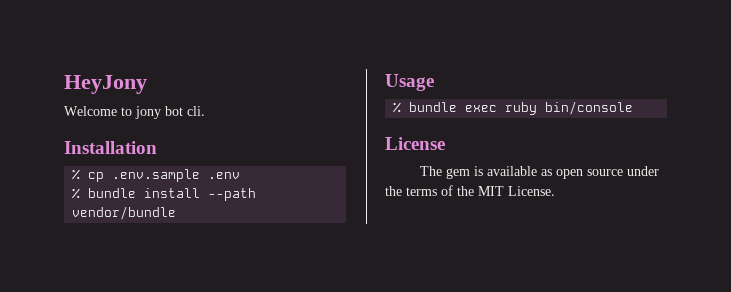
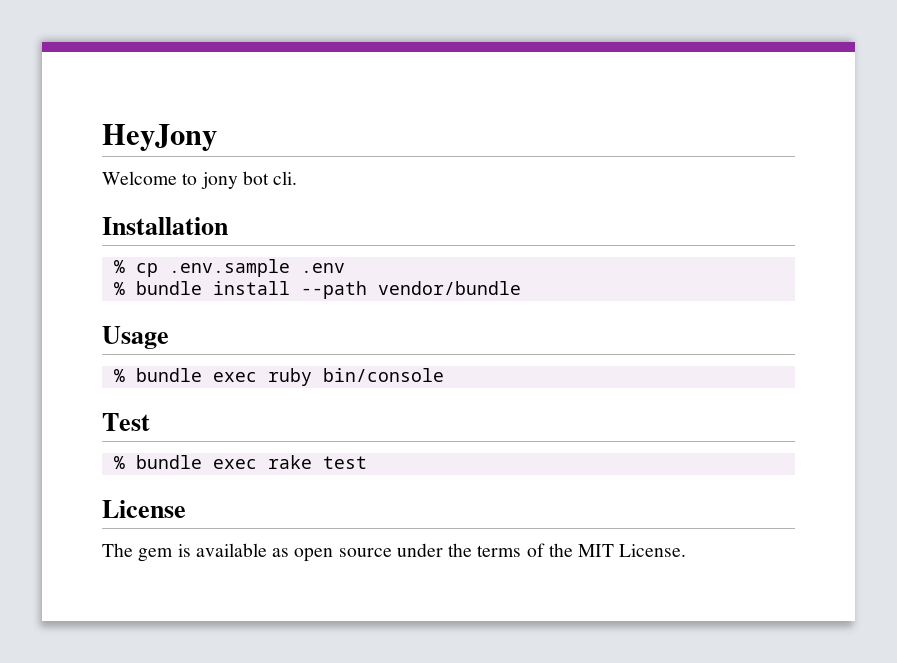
+ Test
+ % bundle exec rake test

